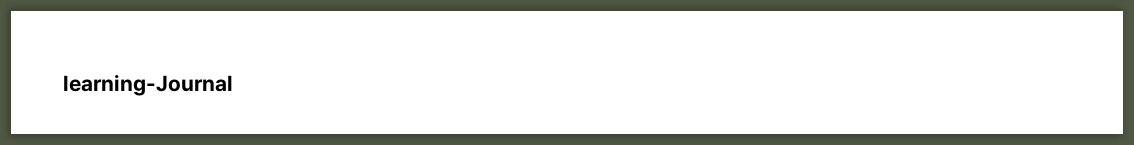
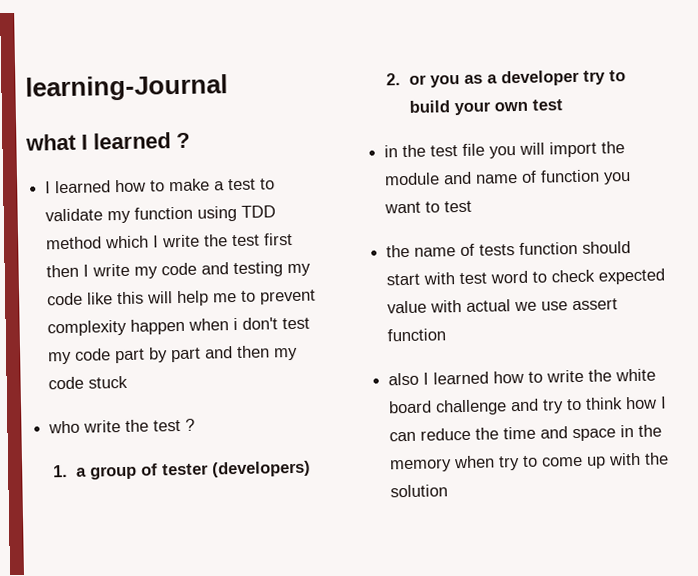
+ what I learned ?
+ I learned how to make a test to validate my function using TDD method which I write the test first then I write my code and testing my code like this will help me to prevent complexity happen when i don't test my code part by part and then my code stuck
+ who write the test ?
+ 1. a group of tester (developers)
+ 2. or you as a developer try to build your own test
+ in the test file you will import the module and name of function you want to test
+ the name of tests function should start with test word to check expected value with actual we use assert function
+ also I learned how to write the white board challenge and try to think how I can reduce the time and space in the memory when try to come up with the solution

